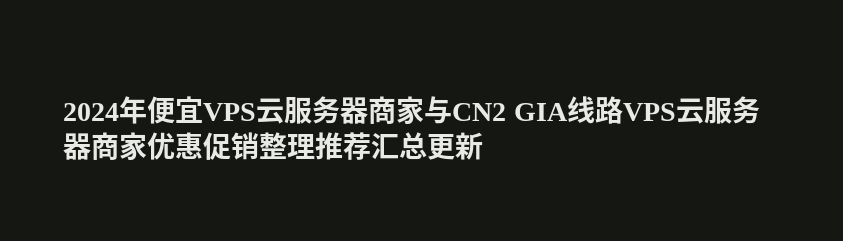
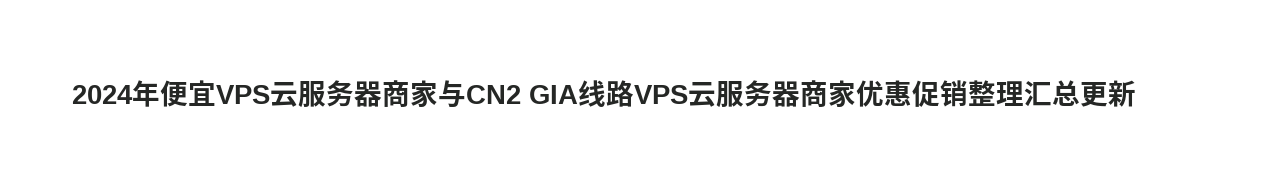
- 2024年便宜VPS云服务器商家与CN2 GIA线路VPS云服务器商家优惠促销整理推荐汇总更新
+ 2024年便宜VPS云服务器商家与CN2 GIA线路VPS云服务器商家优惠促销整理汇总更新

